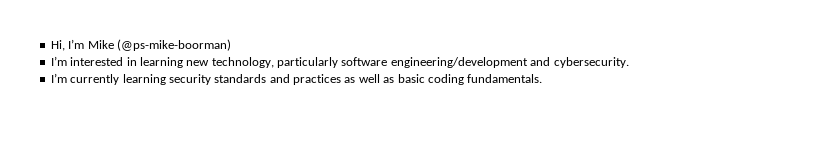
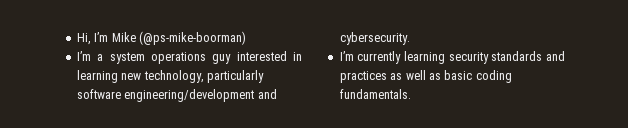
- I’m interested in learning new technology, particularly software engineering/development and cybersecurity.
+ I’m a system operations guy interested in learning new technology, particularly software engineering/development and cybersecurity.

